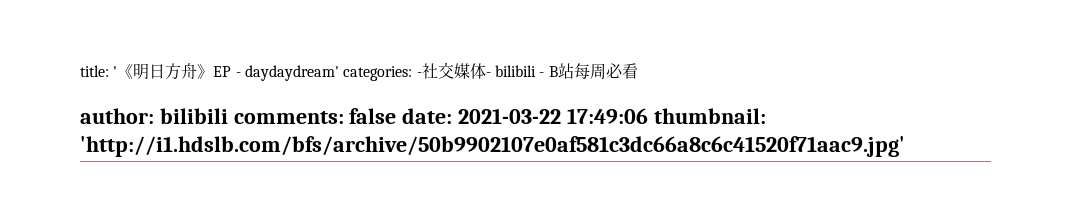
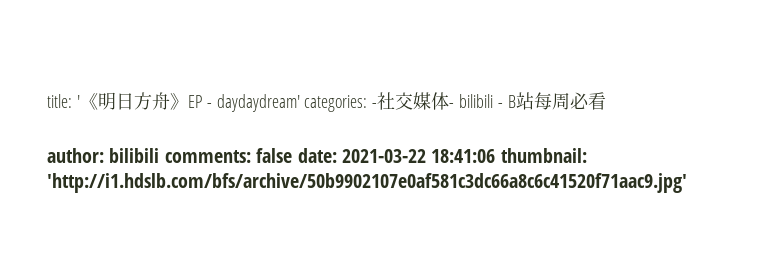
- author: bilibili comments: false date: 2021-03-22 17:49:06 thumbnail: 'http://i1.hdslb.com/bfs/archive/50b9902107e0af581c3dc66a8c6c41520f71aac9.jpg'
+ author: bilibili comments: false date: 2021-03-22 18:41:06 thumbnail: 'http://i1.hdslb.com/bfs/archive/50b9902107e0af581c3dc66a8c6c41520f71aac9.jpg'

